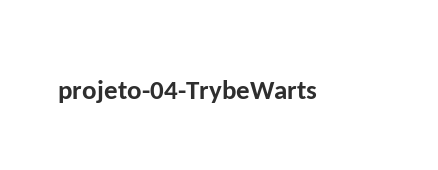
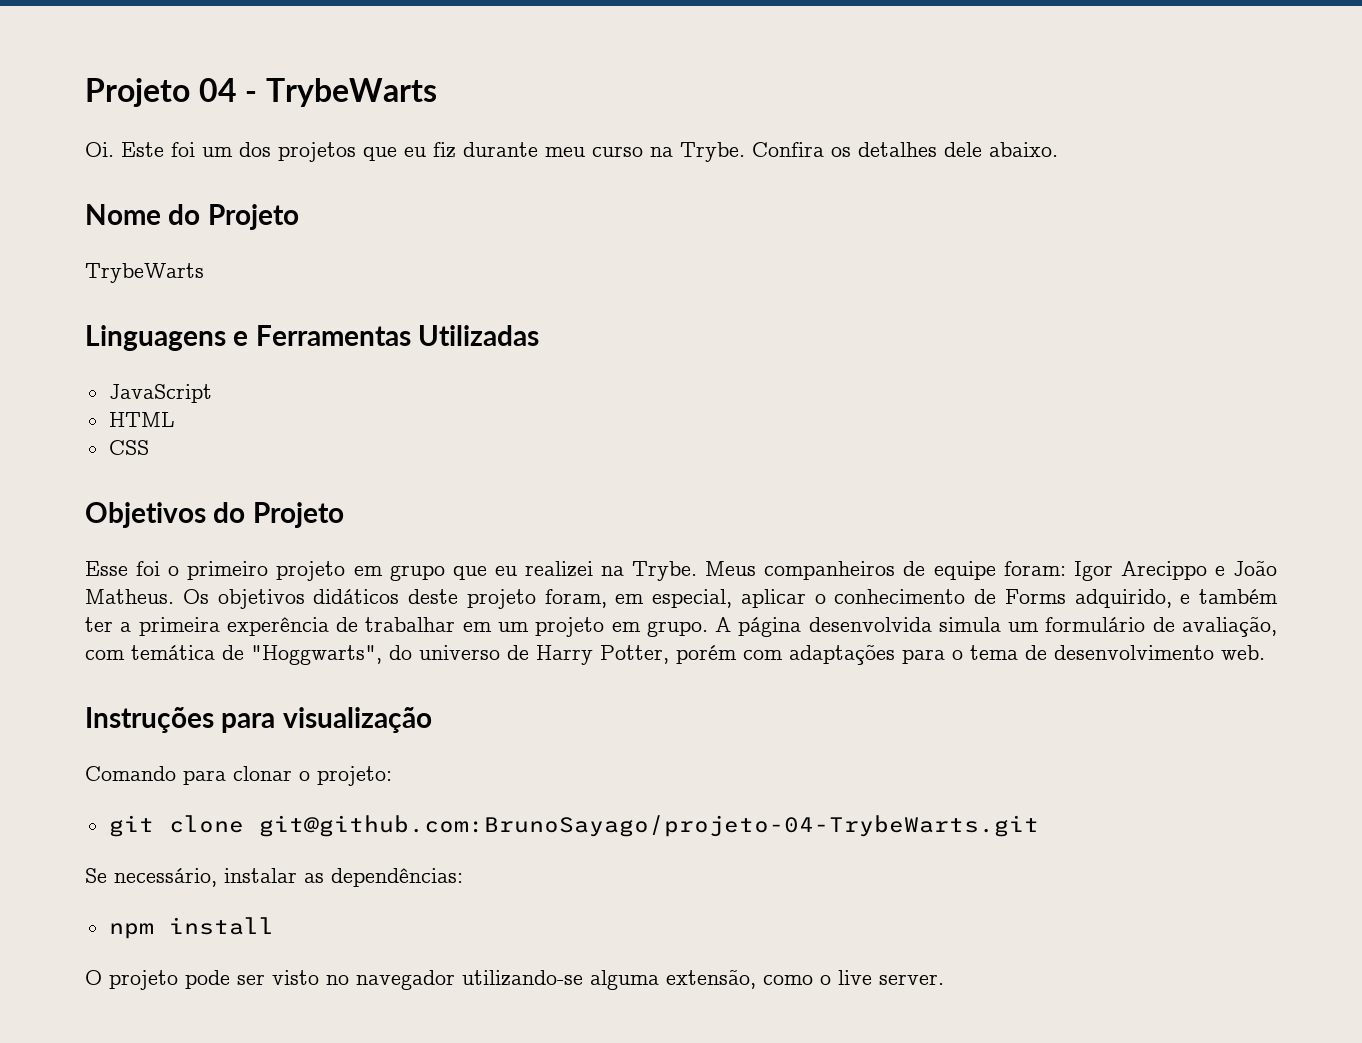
- projeto-04-TrybeWarts
+ Projeto 04 - TrybeWarts
+ Oi. Este foi um dos projetos que eu fiz durante meu curso na Trybe. Confira os detalhes dele abaixo.
+ Nome do Projeto
+ TrybeWarts
+ Linguagens e Ferramentas Utilizadas
+ JavaScript
+ HTML
+ CSS
+ Objetivos do Projeto
+ Esse foi o primeiro projeto em grupo que eu realizei na Trybe. Meus companheiros de equipe foram: Igor Arecippo e João Matheus. Os objetivos didáticos deste projeto foram, em especial, aplicar o conhecimento de Forms adquirido, e também ter a primeira experência de trabalhar em um projeto em grupo. A página desenvolvida simula um formulário de avaliação, com temática de "Hoggwarts", do universo de Harry Potter, porém com adaptações para o tema de desenvolvimento web.
+ Instruções para visualização
+ Comando para clonar o projeto:
+ git clone git@github.com:BrunoSayago/projeto-04-TrybeWarts.git
+ Se necessário, instalar as dependências:
+ npm install
+ O projeto pode ser visto no navegador utilizando-se alguma extensão, como o live server.

